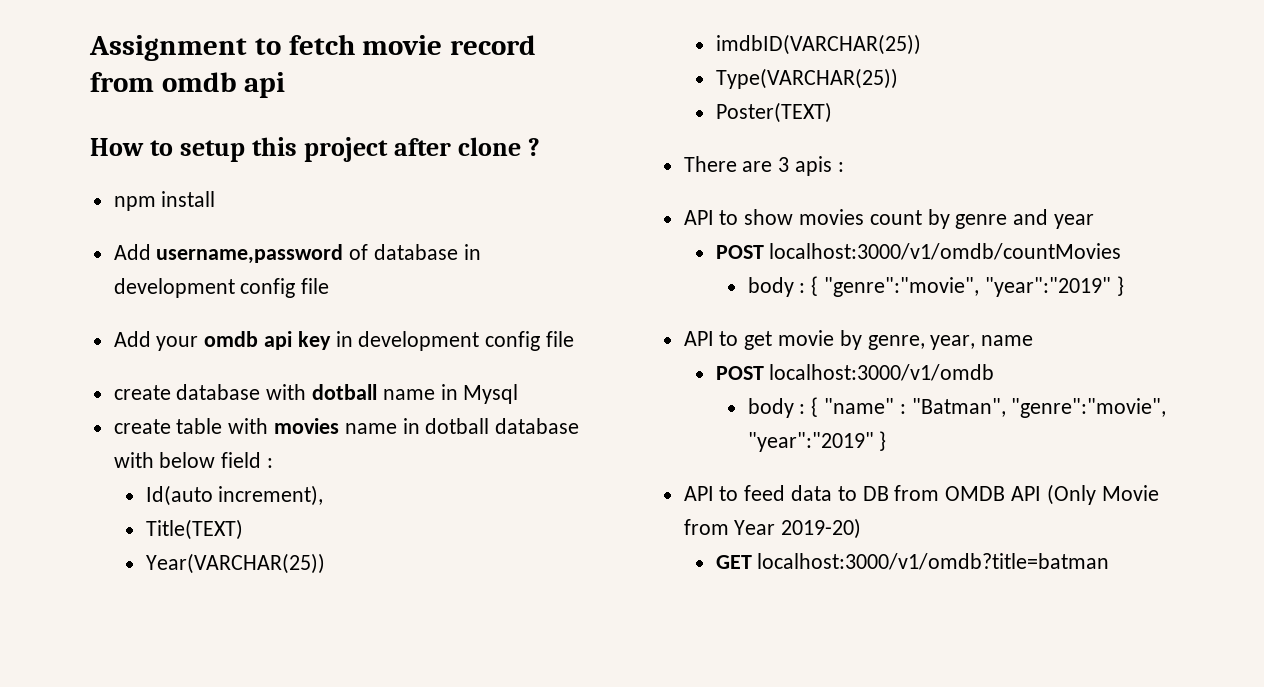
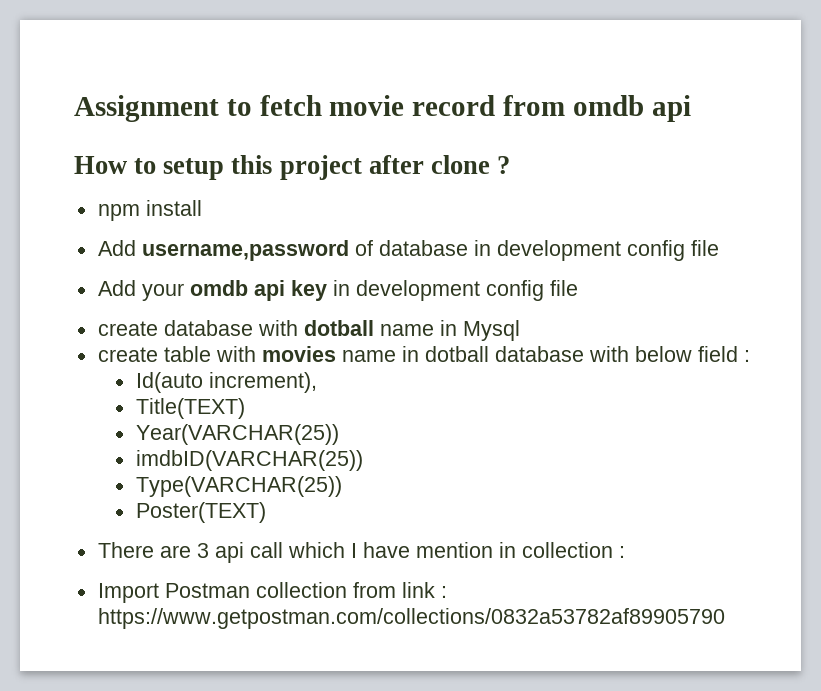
- There are 3 apis :
- API to show movies count by genre and year
- POST localhost:3000/v1/omdb/countMovies
- body : { "genre":"movie", "year":"2019" }
- API to get movie by genre, year, name
- POST localhost:3000/v1/omdb
- body : { "name" : "Batman", "genre":"movie", "year":"2019" }
- API to feed data to DB from OMDB API (Only Movie from Year 2019-20)
- GET localhost:3000/v1/omdb?title=batman
+ There are 3 api call which I have mention in collection :
+ Import Postman collection from link : https://www.getpostman.com/collections/0832a53782af89905790

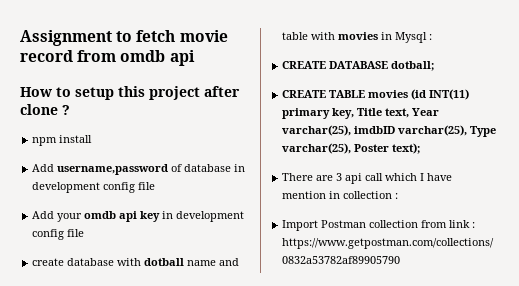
- create database with dotball name in Mysql
- create table with movies name in dotball database with below field :
- Id(auto increment),
- Title(TEXT)
- Year(VARCHAR(25))
- imdbID(VARCHAR(25))
- Type(VARCHAR(25))
- Poster(TEXT)
+ create database with dotball name and table with movies in Mysql :
+ CREATE DATABASE dotball;
+ CREATE TABLE movies (id INT(11) primary key, Title text, Year varchar(25), imdbID varchar(25), Type varchar(25), Poster text);

